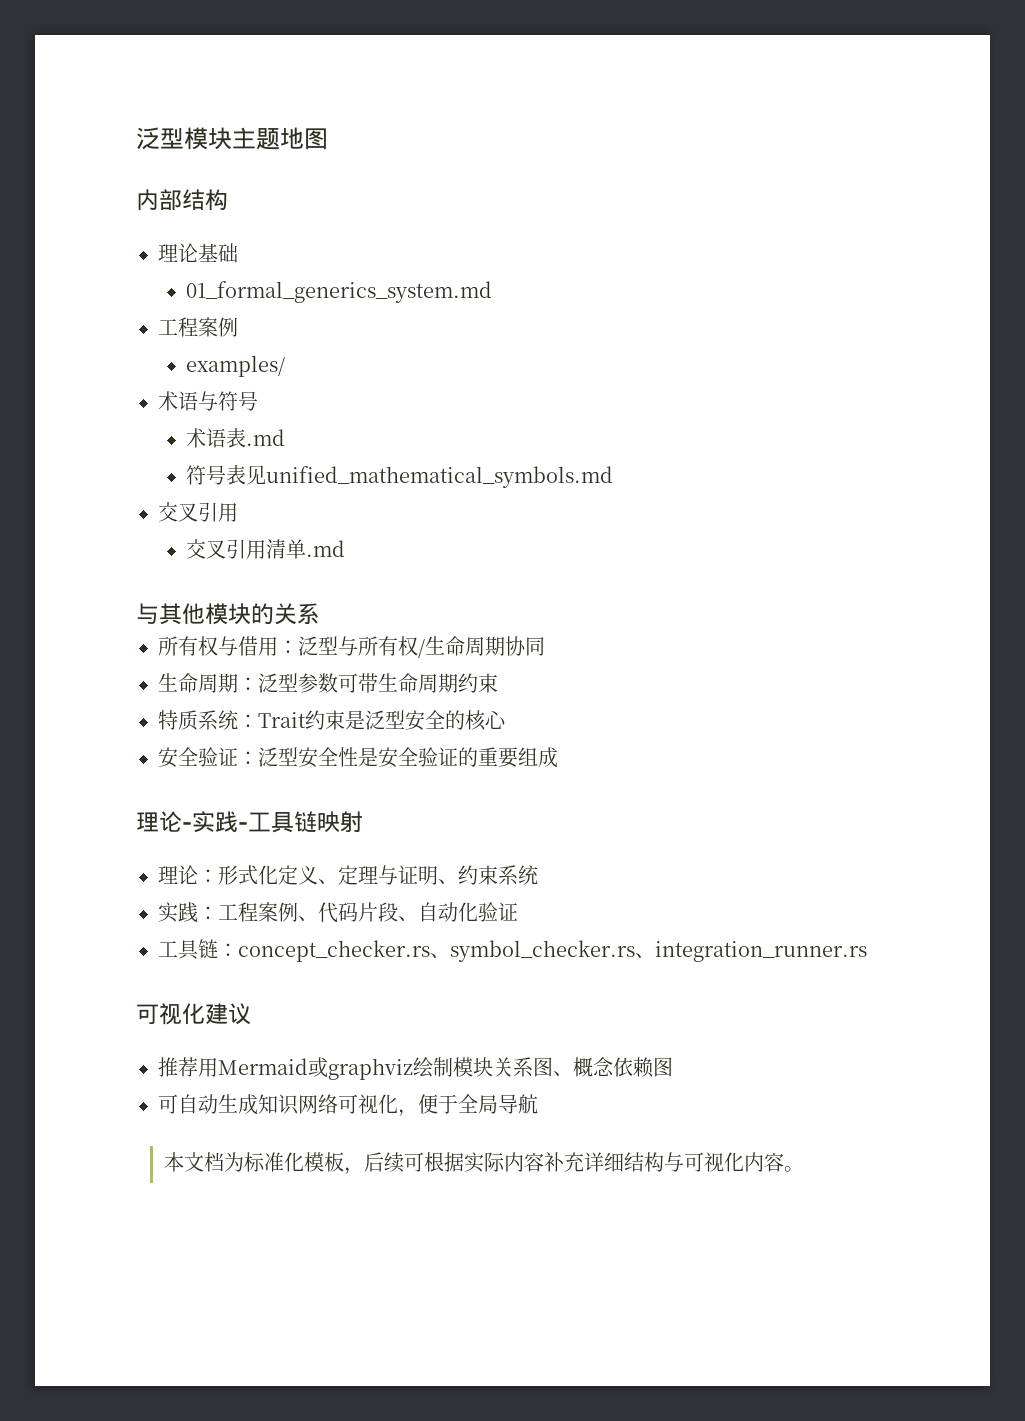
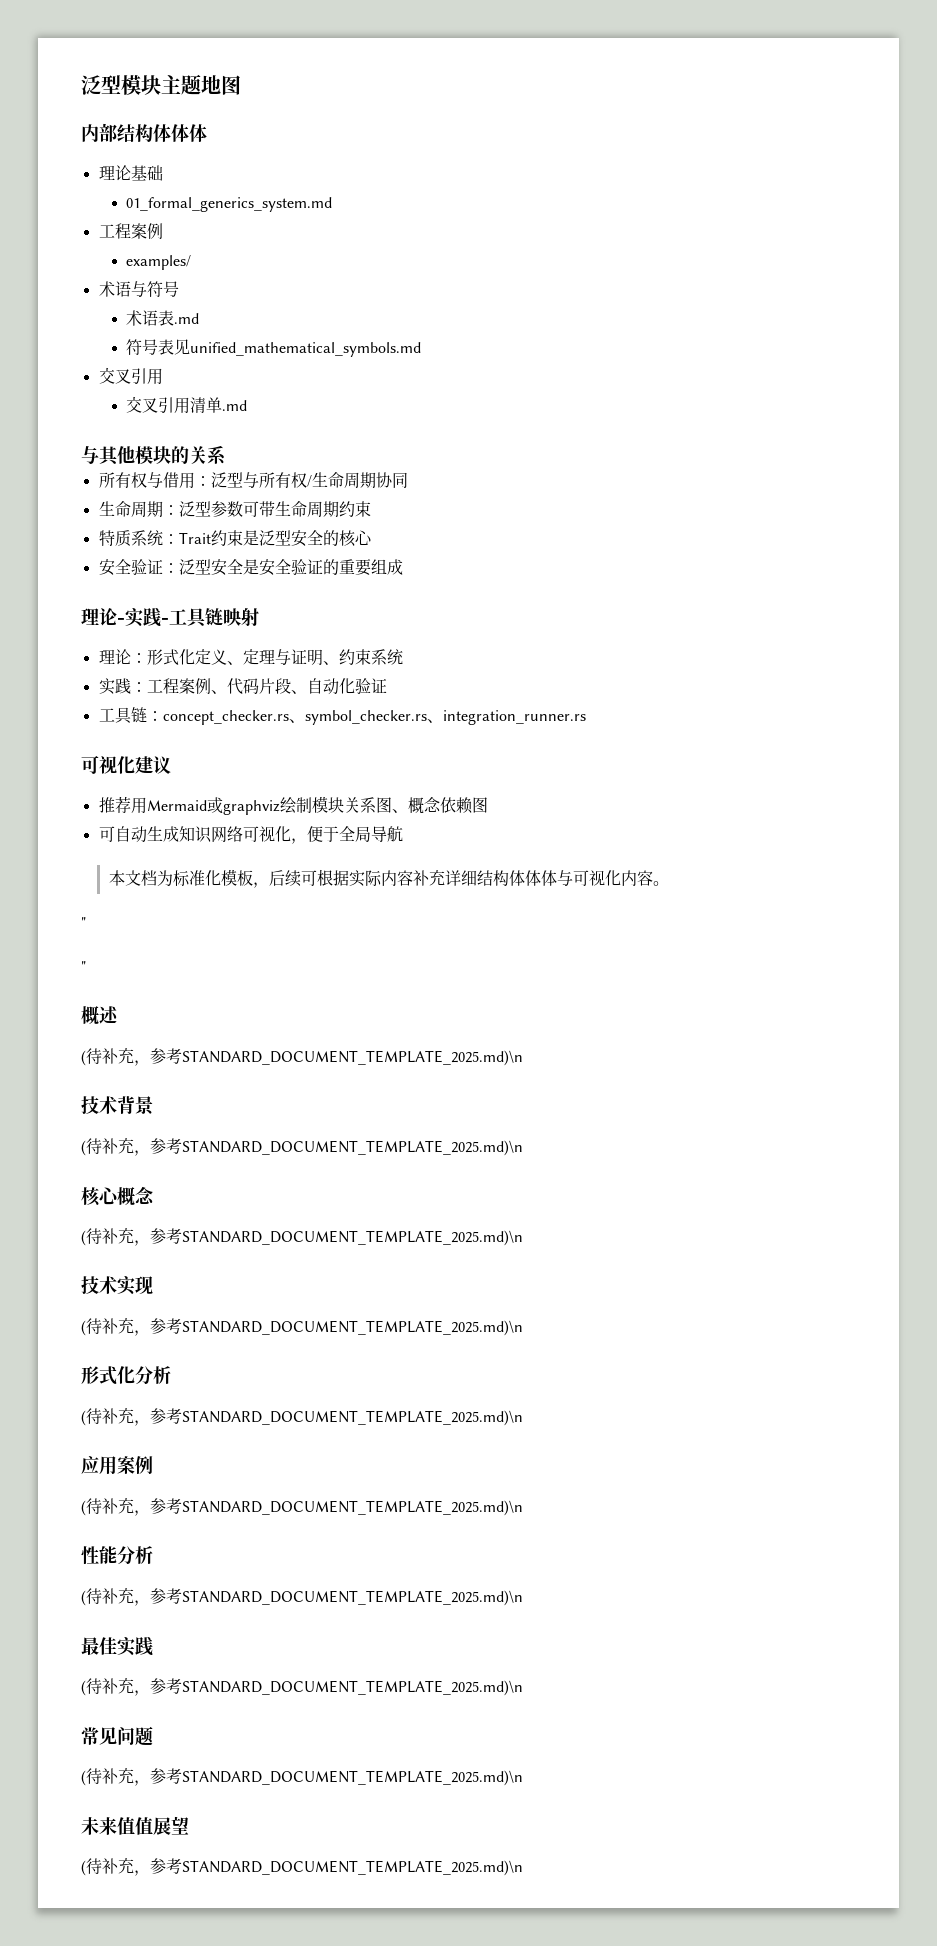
- 内部结构
+ 内部结构体体体
- 安全验证：泛型安全性是安全验证的重要组成
+ 安全验证：泛型安全是安全验证的重要组成
- 本文档为标准化模板，后续可根据实际内容补充详细结构与可视化内容。
+ 本文档为标准化模板，后续可根据实际内容补充详细结构体体体与可视化内容。
+ "
+ "
+ 概述
+ (待补充，参考STANDARD_DOCUMENT_TEMPLATE_2025.md)\n
+ 技术背景
+ (待补充，参考STANDARD_DOCUMENT_TEMPLATE_2025.md)\n
+ 核心概念
+ (待补充，参考STANDARD_DOCUMENT_TEMPLATE_2025.md)\n
+ 技术实现
+ (待补充，参考STANDARD_DOCUMENT_TEMPLATE_2025.md)\n
+ 形式化分析
+ (待补充，参考STANDARD_DOCUMENT_TEMPLATE_2025.md)\n
+ 应用案例
+ (待补充，参考STANDARD_DOCUMENT_TEMPLATE_2025.md)\n
+ 性能分析
+ (待补充，参考STANDARD_DOCUMENT_TEMPLATE_2025.md)\n
+ 最佳实践
+ (待补充，参考STANDARD_DOCUMENT_TEMPLATE_2025.md)\n
+ 常见问题
+ (待补充，参考STANDARD_DOCUMENT_TEMPLATE_2025.md)\n
+ 未来值值展望
+ (待补充，参考STANDARD_DOCUMENT_TEMPLATE_2025.md)\n

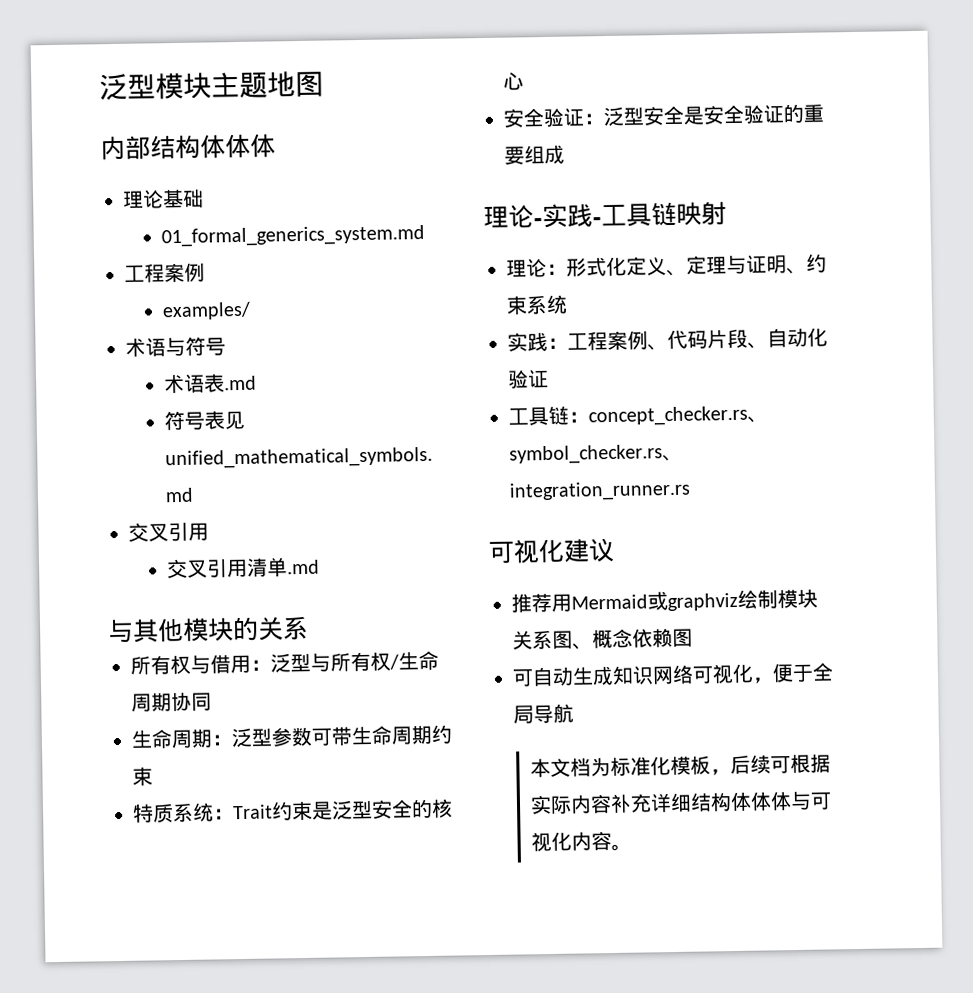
  本文档为标准化模板，后续可根据实际内容补充详细结构体体体与可视化内容。
- "
- "
- 概述
- (待补充，参考STANDARD_DOCUMENT_TEMPLATE_2025.md)\n
- 技术背景
- (待补充，参考STANDARD_DOCUMENT_TEMPLATE_2025.md)\n
- 核心概念
- (待补充，参考STANDARD_DOCUMENT_TEMPLATE_2025.md)\n
- 技术实现
- (待补充，参考STANDARD_DOCUMENT_TEMPLATE_2025.md)\n
- 形式化分析
- (待补充，参考STANDARD_DOCUMENT_TEMPLATE_2025.md)\n
- 应用案例
- (待补充，参考STANDARD_DOCUMENT_TEMPLATE_2025.md)\n
- 性能分析
- (待补充，参考STANDARD_DOCUMENT_TEMPLATE_2025.md)\n
- 最佳实践
- (待补充，参考STANDARD_DOCUMENT_TEMPLATE_2025.md)\n
- 常见问题
- (待补充，参考STANDARD_DOCUMENT_TEMPLATE_2025.md)\n
- 未来值值展望
- (待补充，参考STANDARD_DOCUMENT_TEMPLATE_2025.md)\n

